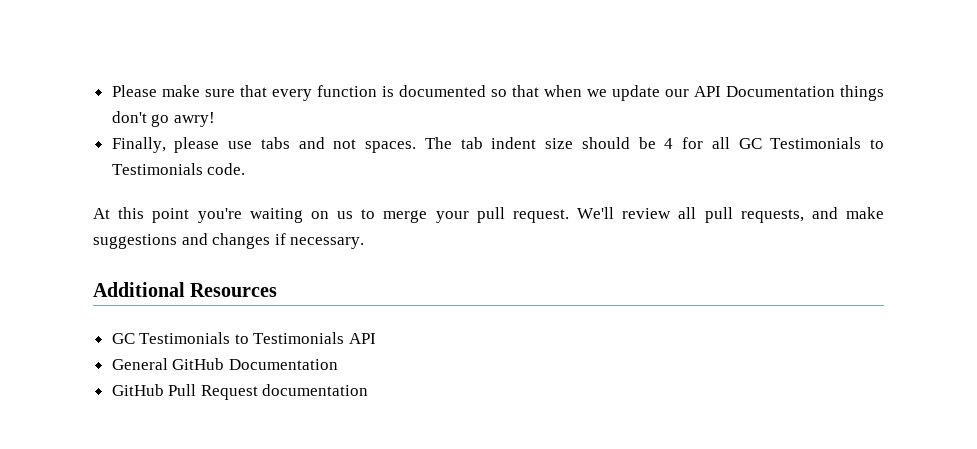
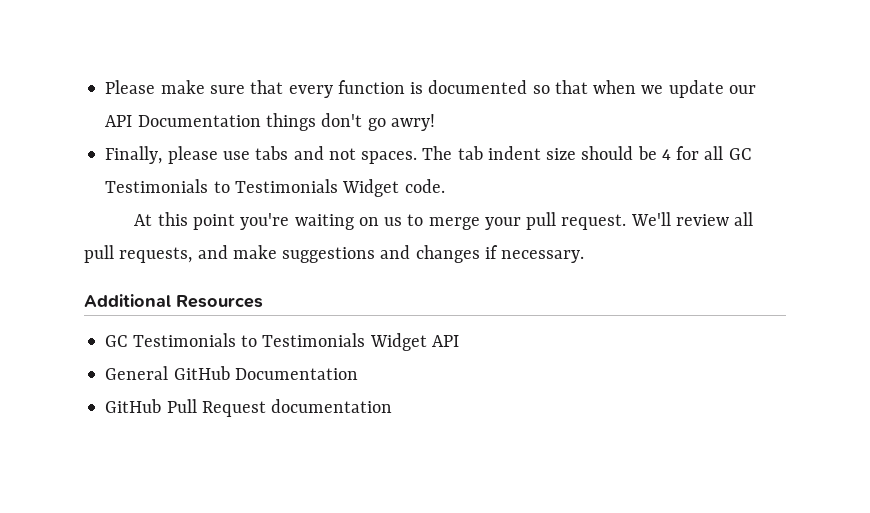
- The tab indent size should be 4 for all GC Testimonials to Testimonials code.
+ The tab indent size should be 4 for all GC Testimonials to Testimonials Widget code.
- GC Testimonials to Testimonials API
+ GC Testimonials to Testimonials Widget API

